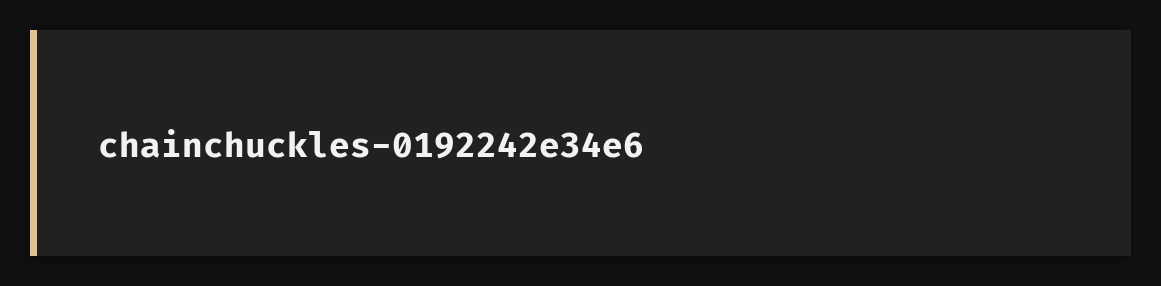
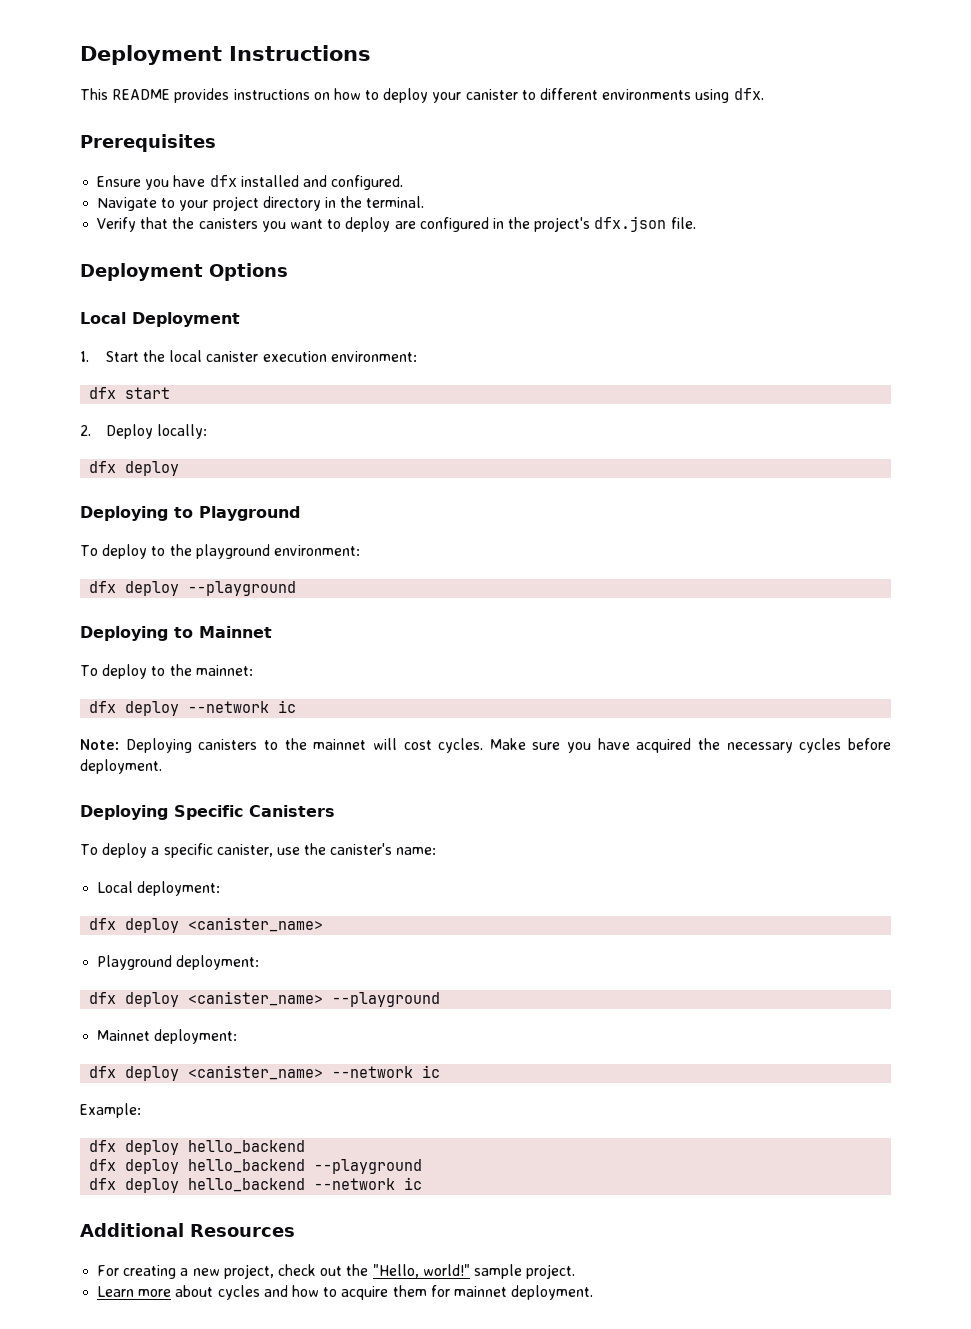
- chainchuckles-0192242e34e6
+ Deployment Instructions
+ This README provides instructions on how to deploy your canister to different environments using dfx.
+ Prerequisites
+ Ensure you have dfx installed and configured.
+ Navigate to your project directory in the terminal.
+ Verify that the canisters you want to deploy are configured in the project's dfx.json file.
+ Deployment Options
+ Local Deployment
+ 1. Start the local canister execution environment:
+ dfx start
+ 2. Deploy locally:
+ dfx deploy
+ Deploying to Playground
+ To deploy to the playground environment:
+ dfx deploy --playground
+ Deploying to Mainnet
+ To deploy to the mainnet:
+ dfx deploy --network ic
+ Note: Deploying canisters to the mainnet will cost cycles. Make sure you have acquired the necessary cycles before deployment.
+ Deploying Specific Canisters
+ To deploy a specific canister, use the canister's name:
+ Local deployment:
+ dfx deploy <canister_name>
+ Playground deployment:
+ dfx deploy <canister_name> --playground
+ Mainnet deployment:
+ dfx deploy <canister_name> --network ic
+ Example:
+ dfx deploy hello_backend
+ dfx deploy hello_backend --playground
+ dfx deploy hello_backend --network ic
+ Additional Resources
+ For creating a new project, check out the "Hello, world!" sample project.
+ Learn more about cycles and how to acquire them for mainnet deployment.

